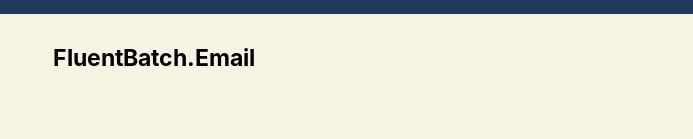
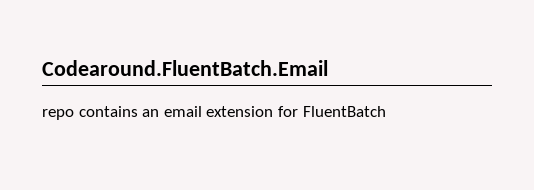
- FluentBatch.Email
+ Codearound.FluentBatch.Email
+ repo contains an email extension for FluentBatch

